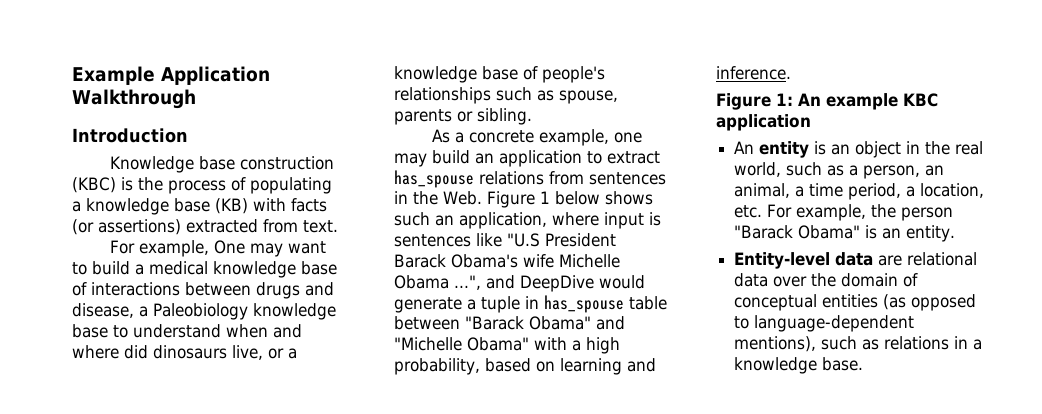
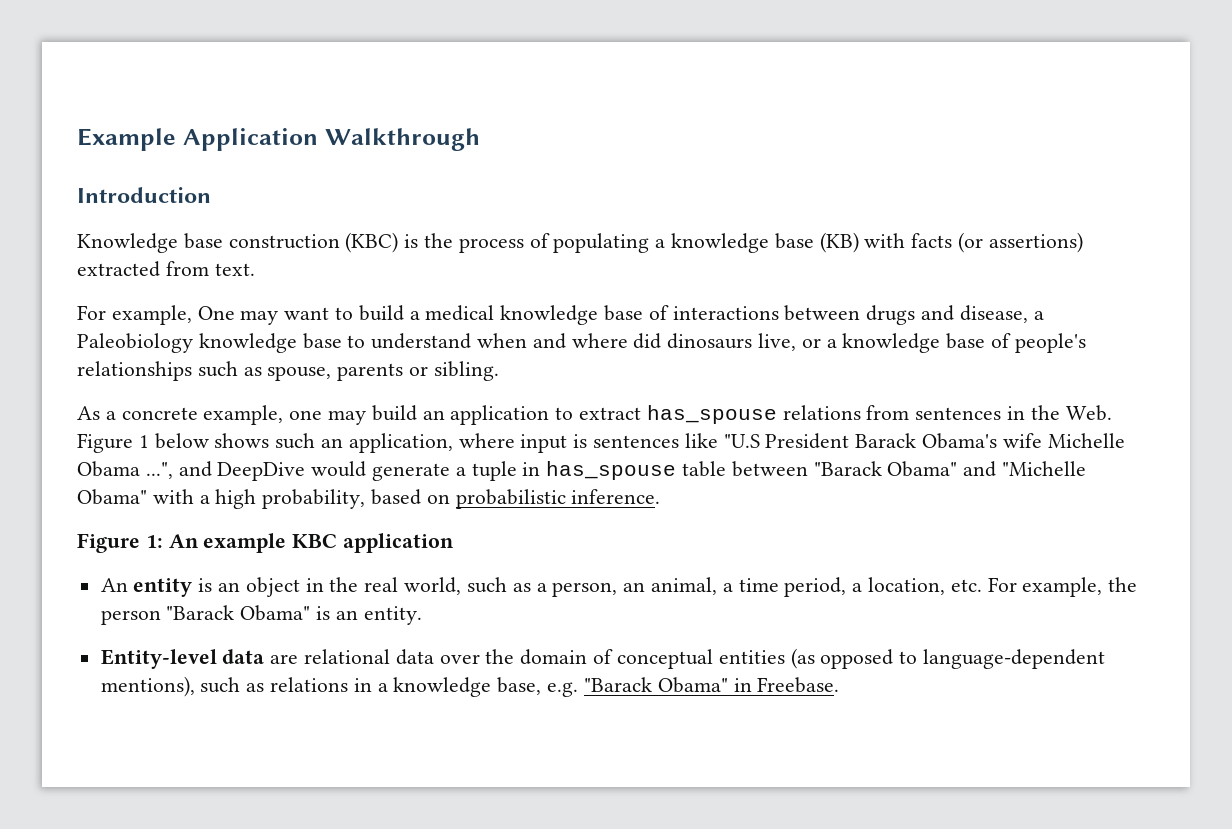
- As a concrete example, one may build an application to extract has_spouse relations from sentences in the Web. Figure 1 below shows such an application, where input is sentences like "U.S President Barack Obama's wife Michelle Obama ...", and DeepDive would generate a tuple in has_spouse table between "Barack Obama" and "Michelle Obama" with a high probability, based on learning and inference.
+ As a concrete example, one may build an application to extract has_spouse relations from sentences in the Web. Figure 1 below shows such an application, where input is sentences like "U.S President Barack Obama's wife Michelle Obama ...", and DeepDive would generate a tuple in has_spouse table between "Barack Obama" and "Michelle Obama" with a high probability, based on probabilistic inference.
- Entity-level data are relational data over the domain of conceptual entities (as opposed to language-dependent mentions), such as relations in a knowledge base.
+ Entity-level data are relational data over the domain of conceptual entities (as opposed to language-dependent mentions), such as relations in a knowledge base, e.g. "Barack Obama" in Freebase.

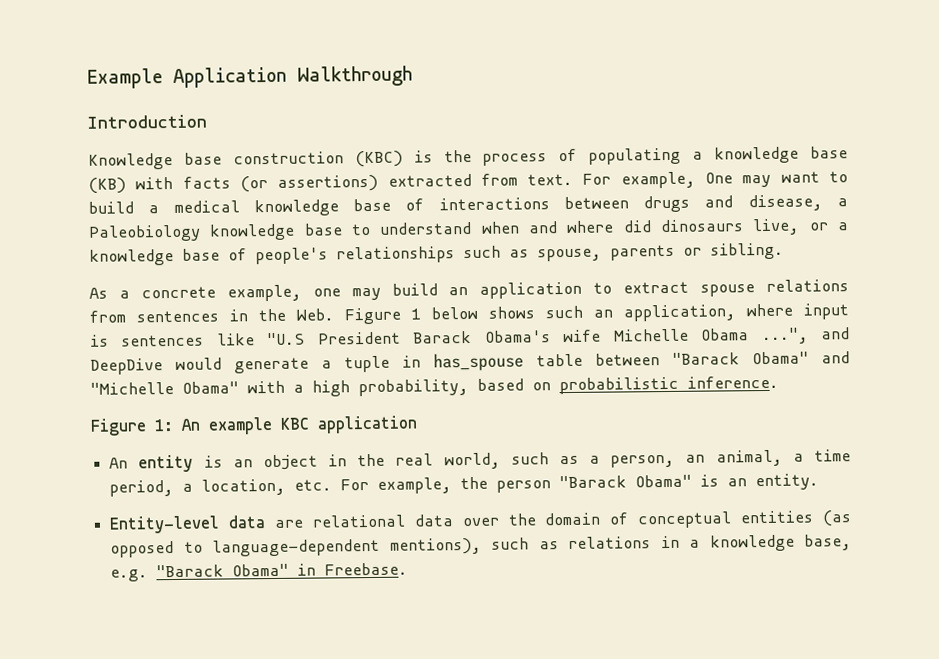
- Knowledge base construction (KBC) is the process of populating a knowledge base (KB) with facts (or assertions) extracted from text.
- For example, One may want to build a medical knowledge base of interactions between drugs and disease, a Paleobiology knowledge base to understand when and where did dinosaurs live, or a knowledge base of people's relationships such as spouse, parents or sibling.
+ Knowledge base construction (KBC) is the process of populating a knowledge base (KB) with facts (or assertions) extracted from text. For example, One may want to build a medical knowledge base of interactions between drugs and disease, a Paleobiology knowledge base to understand when and where did dinosaurs live, or a knowledge base of people's relationships such as spouse, parents or sibling.
- As a concrete example, one may build an application to extract has_spouse relations from sentences in the Web. Figure 1 below shows such an application, where input is sentences like "U.S President Barack Obama's wife Michelle Obama ...", and DeepDive would generate a tuple in has_spouse table between "Barack Obama" and "Michelle Obama" with a high probability, based on probabilistic inference.
+ As a concrete example, one may build an application to extract spouse relations from sentences in the Web. Figure 1 below shows such an application, where input is sentences like "U.S President Barack Obama's wife Michelle Obama ...", and DeepDive would generate a tuple in has_spouse table between "Barack Obama" and "Michelle Obama" with a high probability, based on probabilistic inference.

